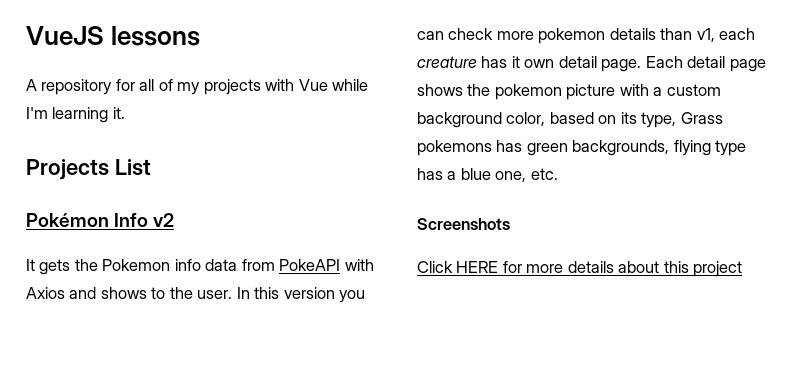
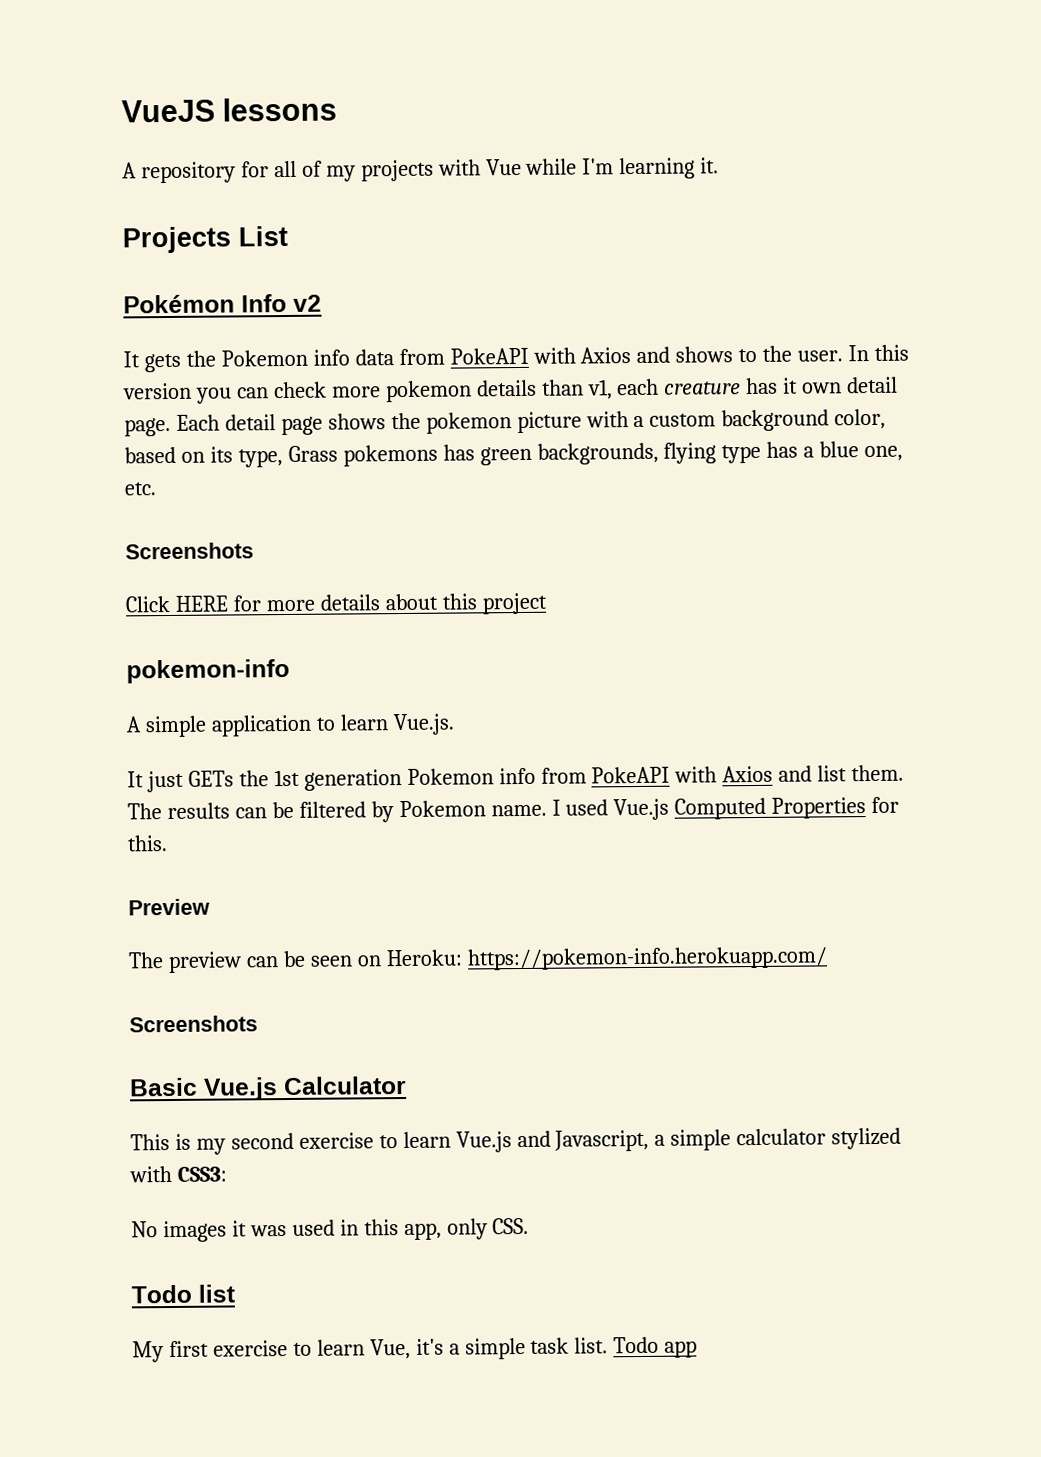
+ pokemon-info
+ A simple application to learn Vue.js.
+ It just GETs the 1st generation Pokemon info from PokeAPI with Axios and list them. The results can be filtered by Pokemon name. I used Vue.js Computed Properties for this.
+ Preview
+ The preview can be seen on Heroku: https://pokemon-info.herokuapp.com/
+ Screenshots
+ Basic Vue.js Calculator
+ This is my second exercise to learn Vue.js and Javascript, a simple calculator stylized with CSS3:
+ No images it was used in this app, only CSS.
+ Todo list
+ My first exercise to learn Vue, it's a simple task list. Todo app

